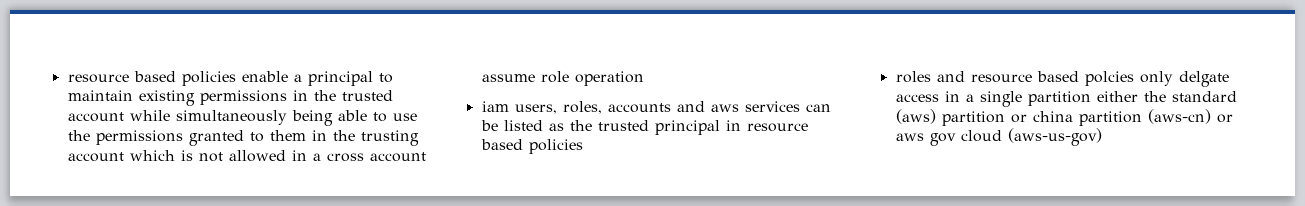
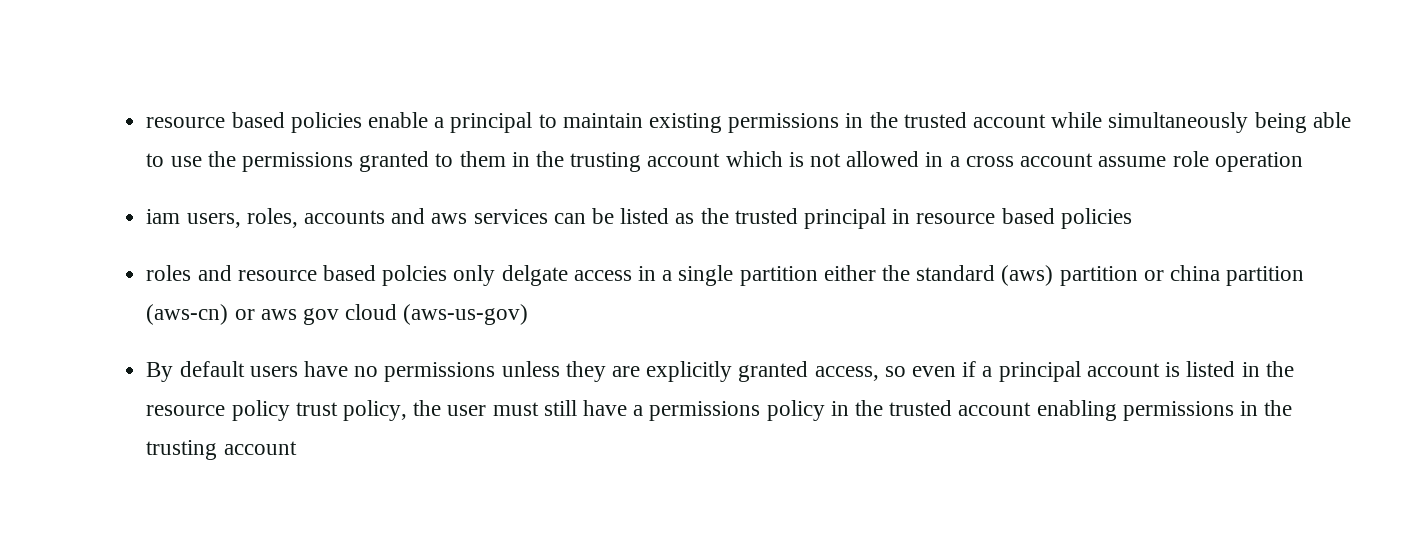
+ By default users have no permissions unless they are explicitly granted access, so even if a principal account is listed in the resource policy trust policy, the user must still have a permissions policy in the trusted account enabling permissions in the trusting account

